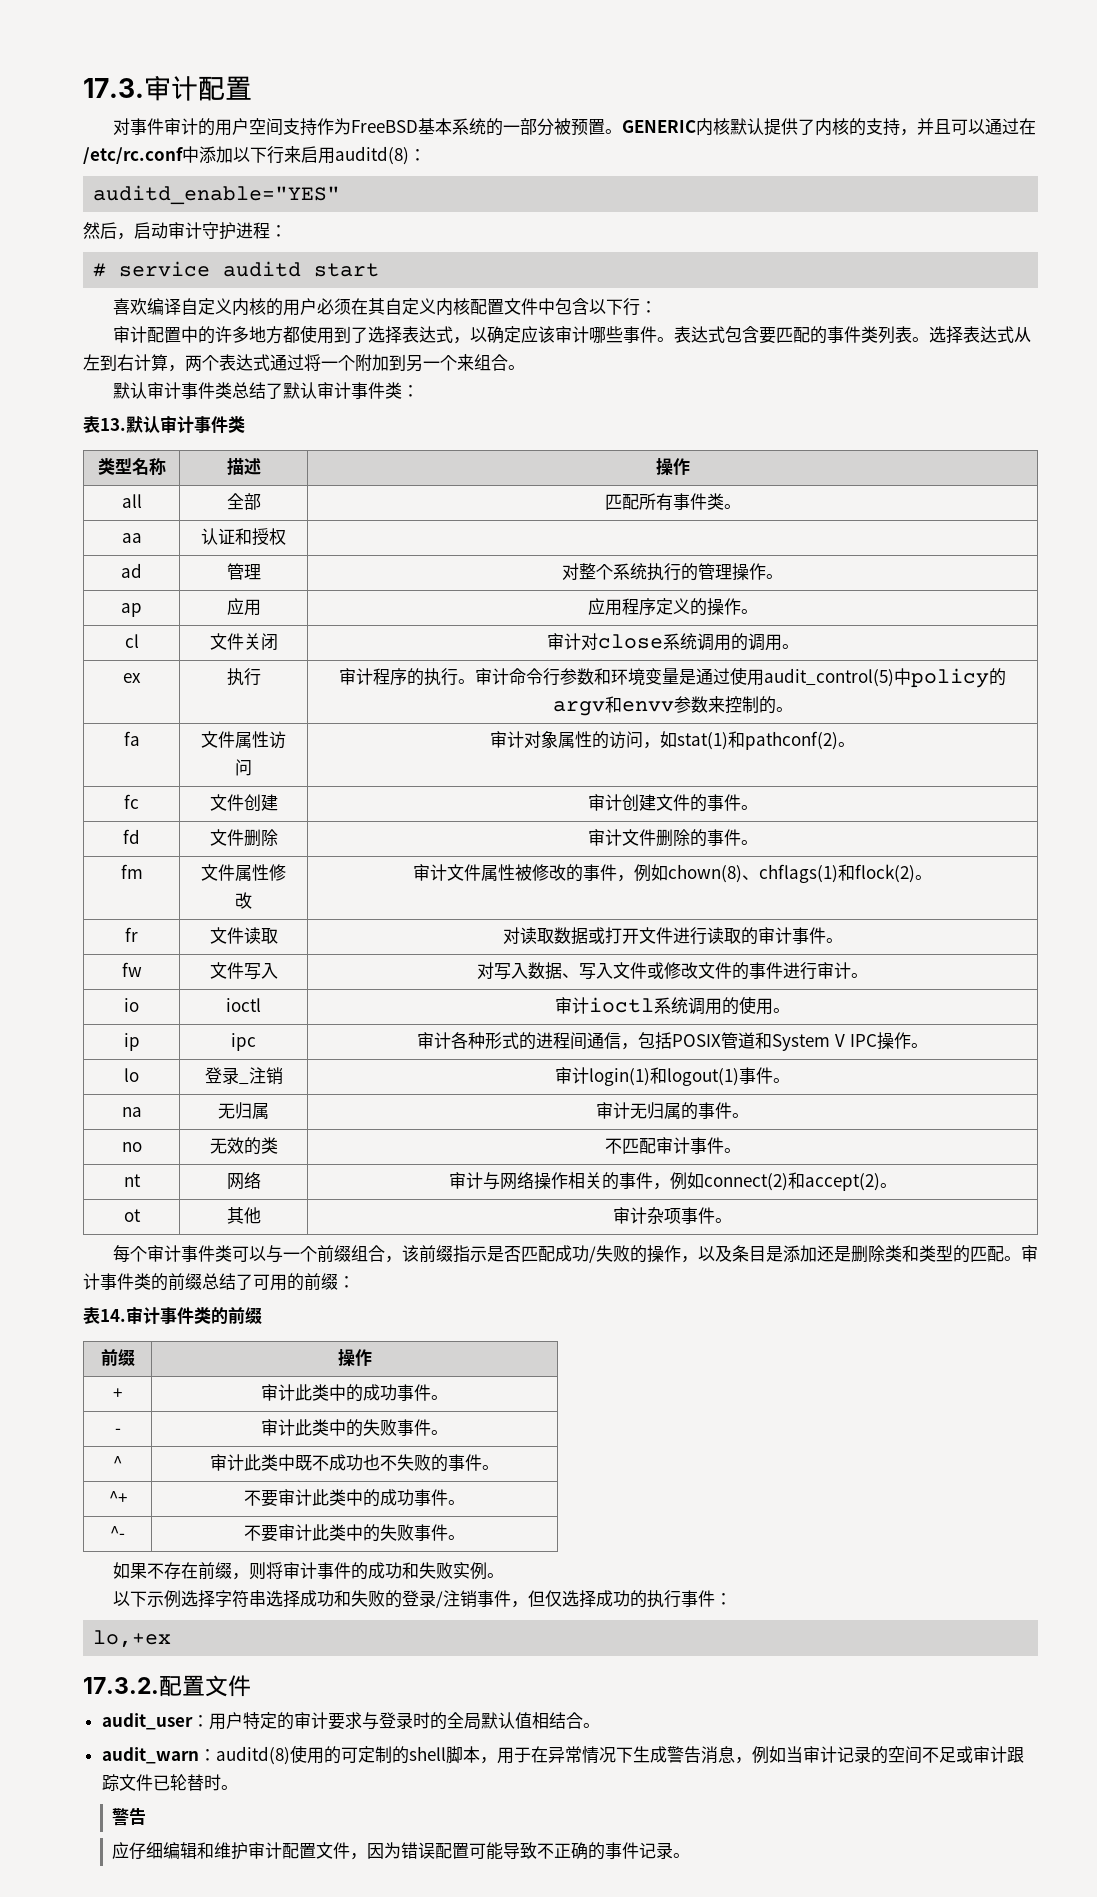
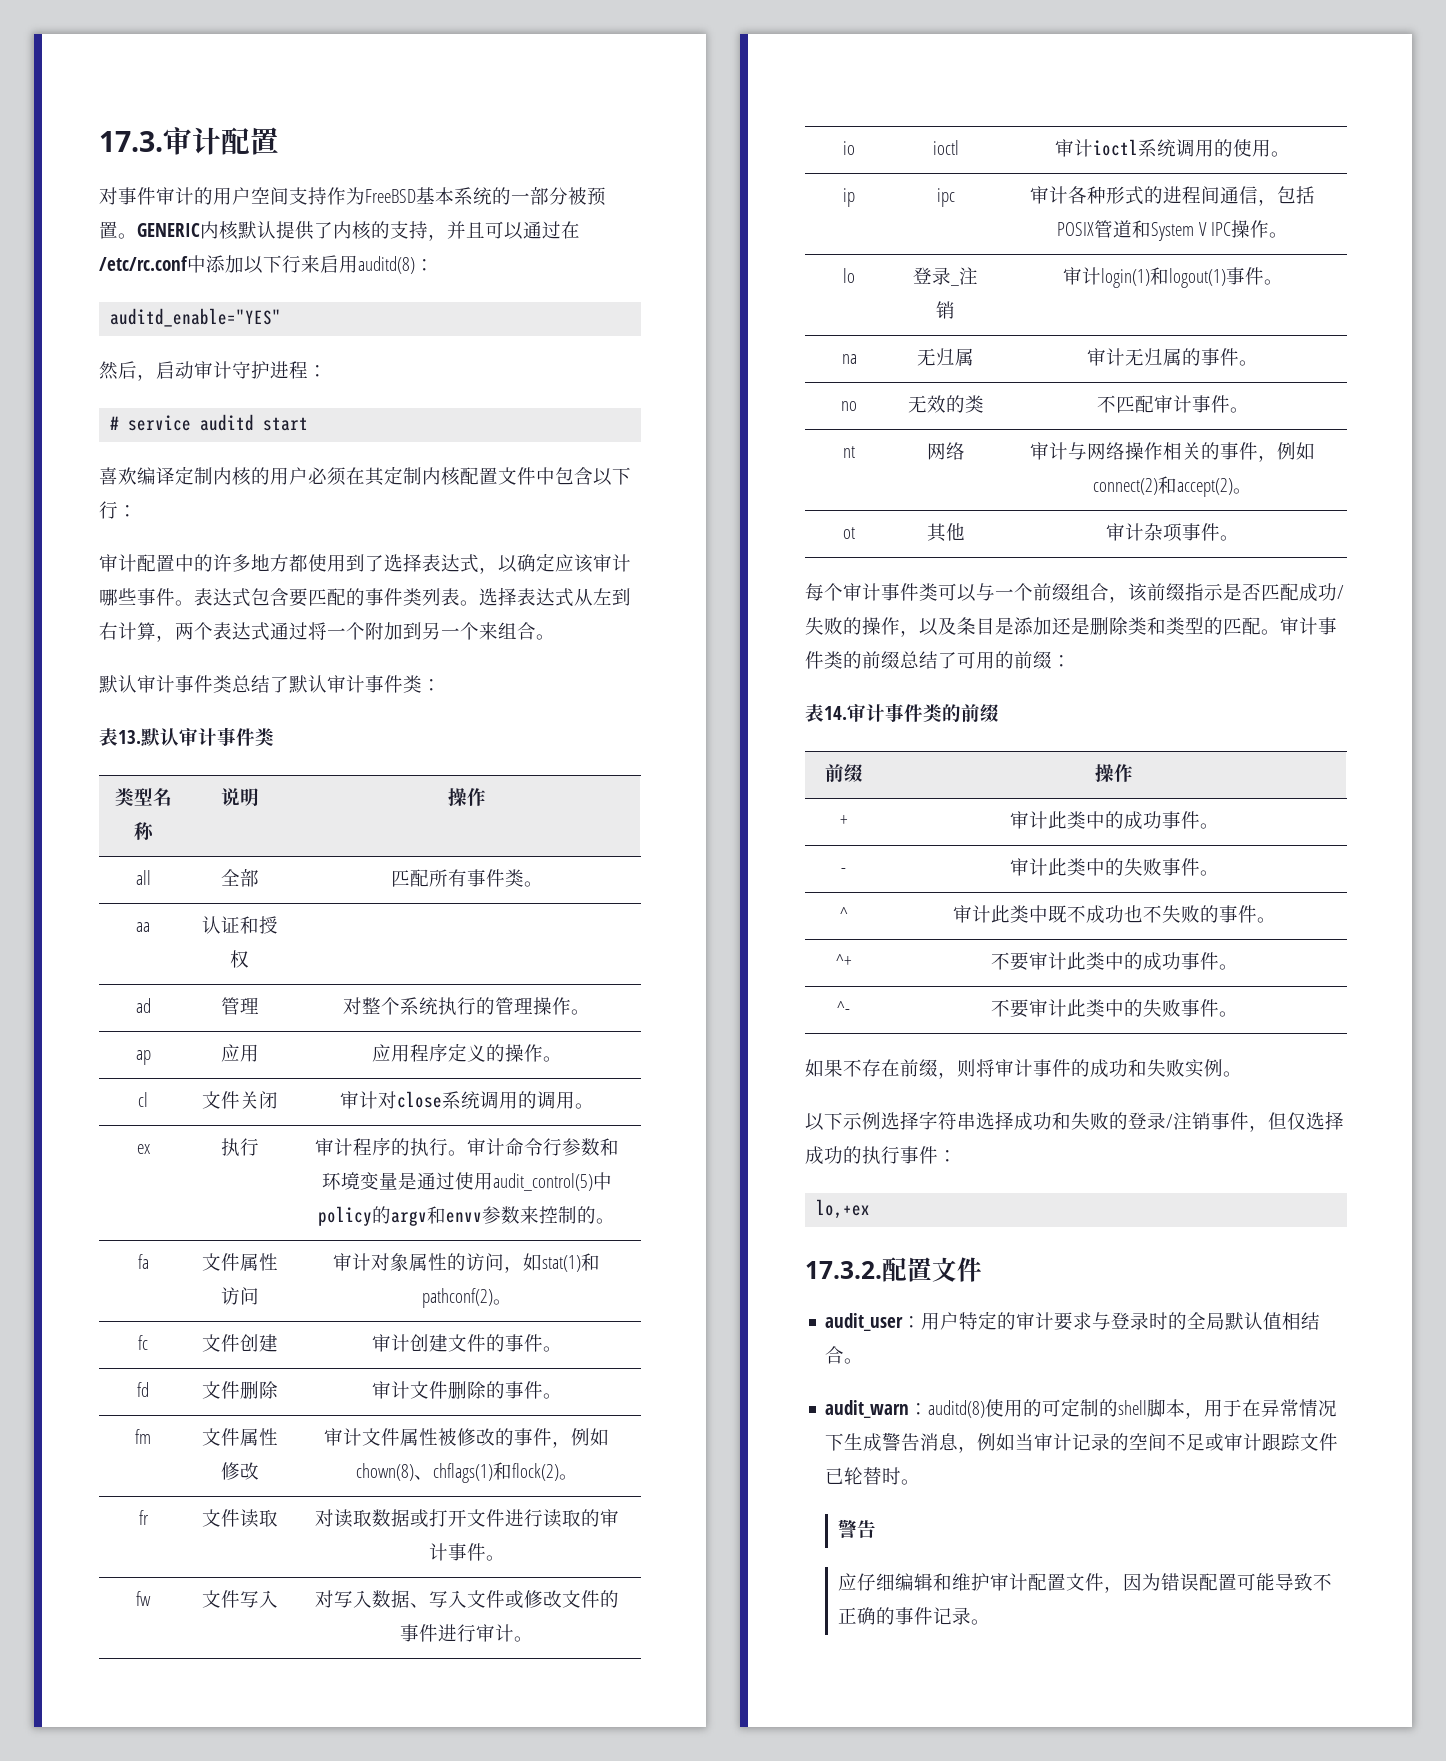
- 喜欢编译自定义内核的用户必须在其自定义内核配置文件中包含以下行：
+ 喜欢编译定制内核的用户必须在其定制内核配置文件中包含以下行：
- 类型名称 | 描述 | 操作
+ 类型名称 | 说明 | 操作

